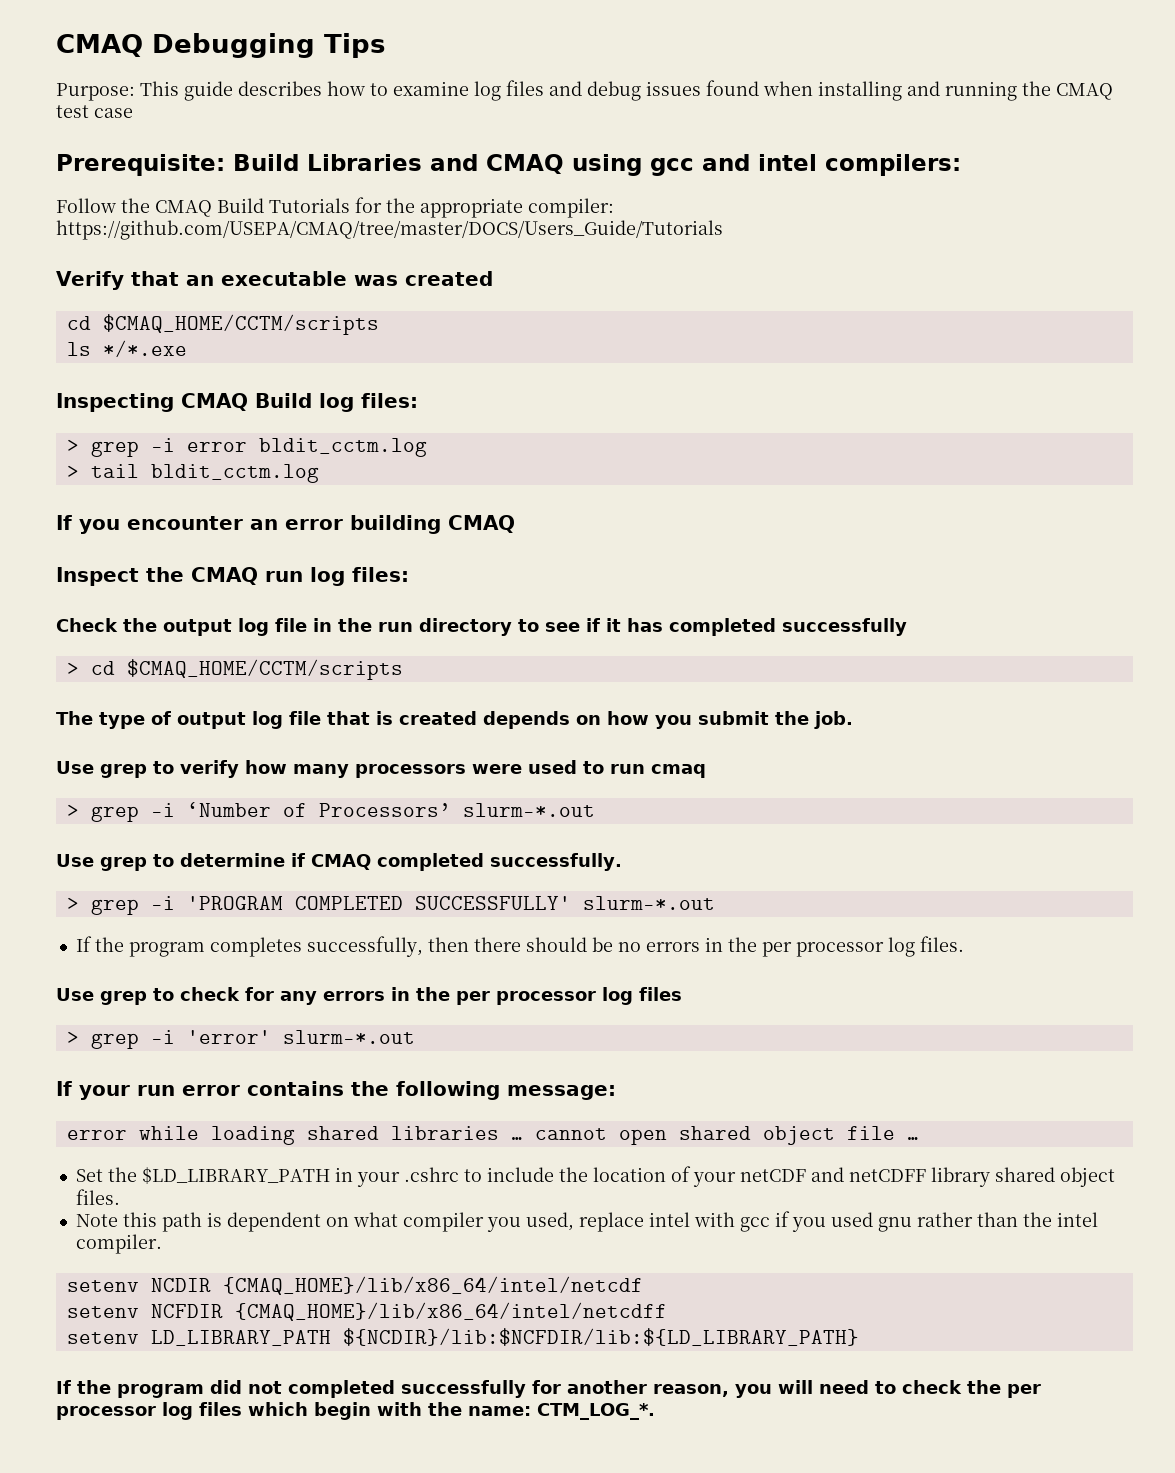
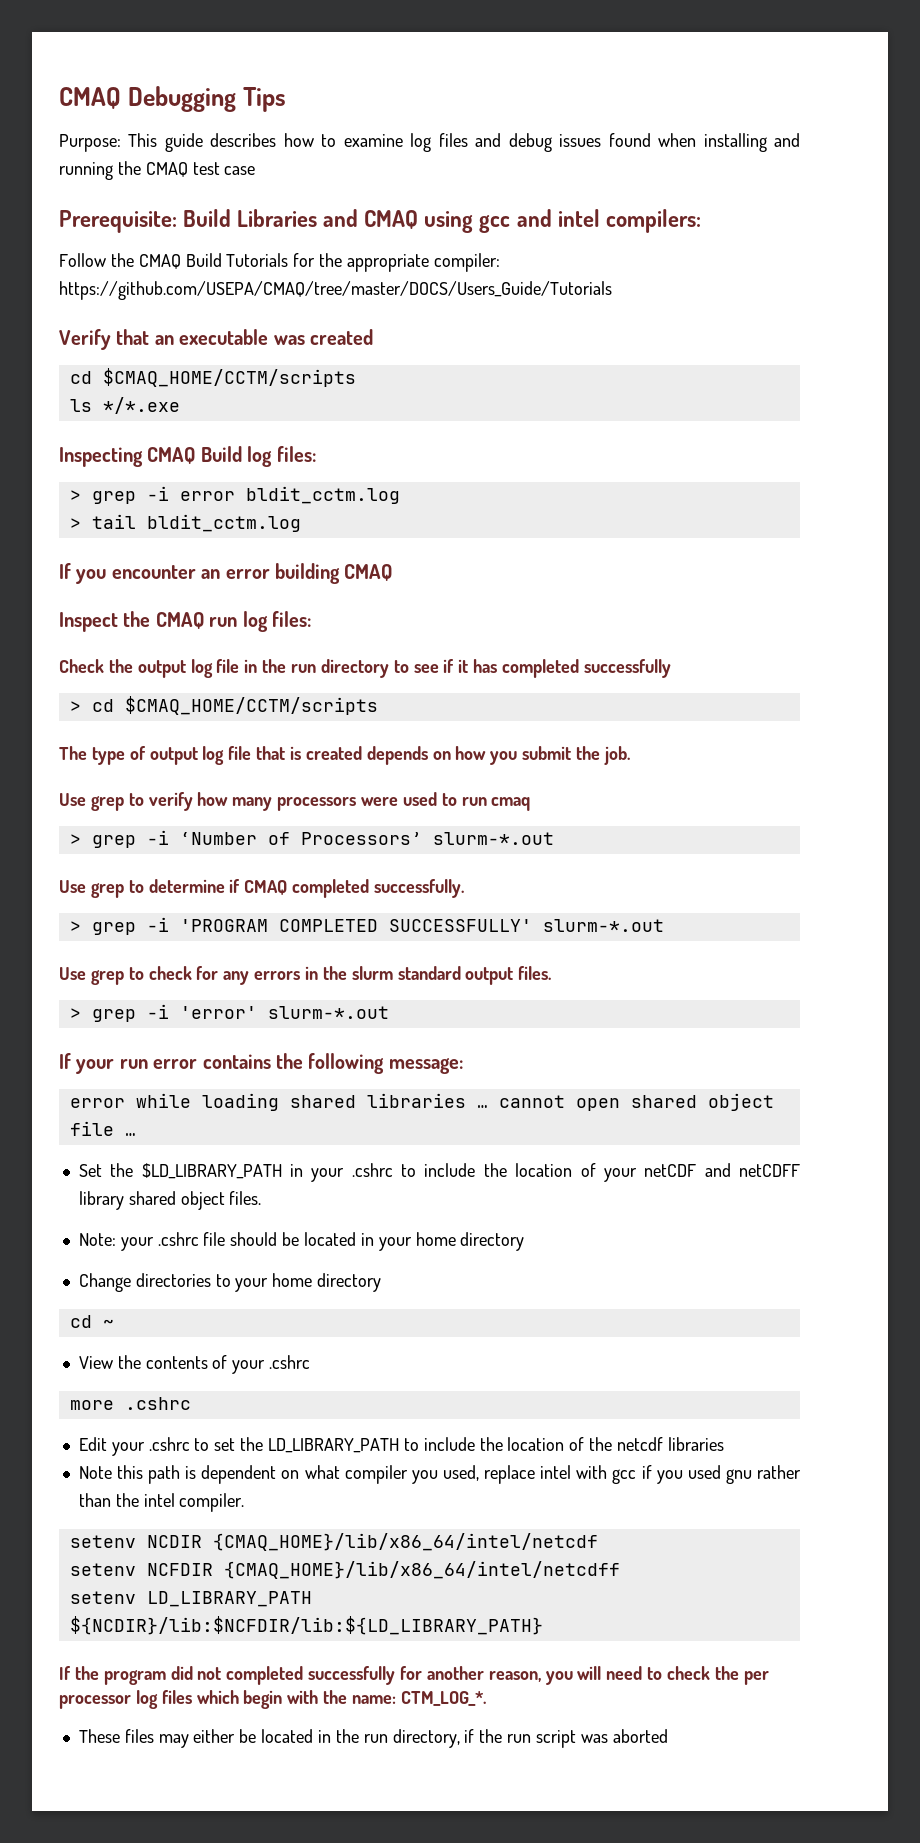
- If the program completes successfully, then there should be no errors in the per processor log files.
- Use grep to check for any errors in the per processor log files
+ Use grep to check for any errors in the slurm standard output files.
+ Note: your .cshrc file should be located in your home directory
+ Change directories to your home directory
+ cd ~
+ View the contents of your .cshrc
+ more .cshrc
+ Edit your .cshrc to set the LD_LIBRARY_PATH to include the location of the netcdf libraries
+ These files may either be located in the run directory, if the run script was aborted

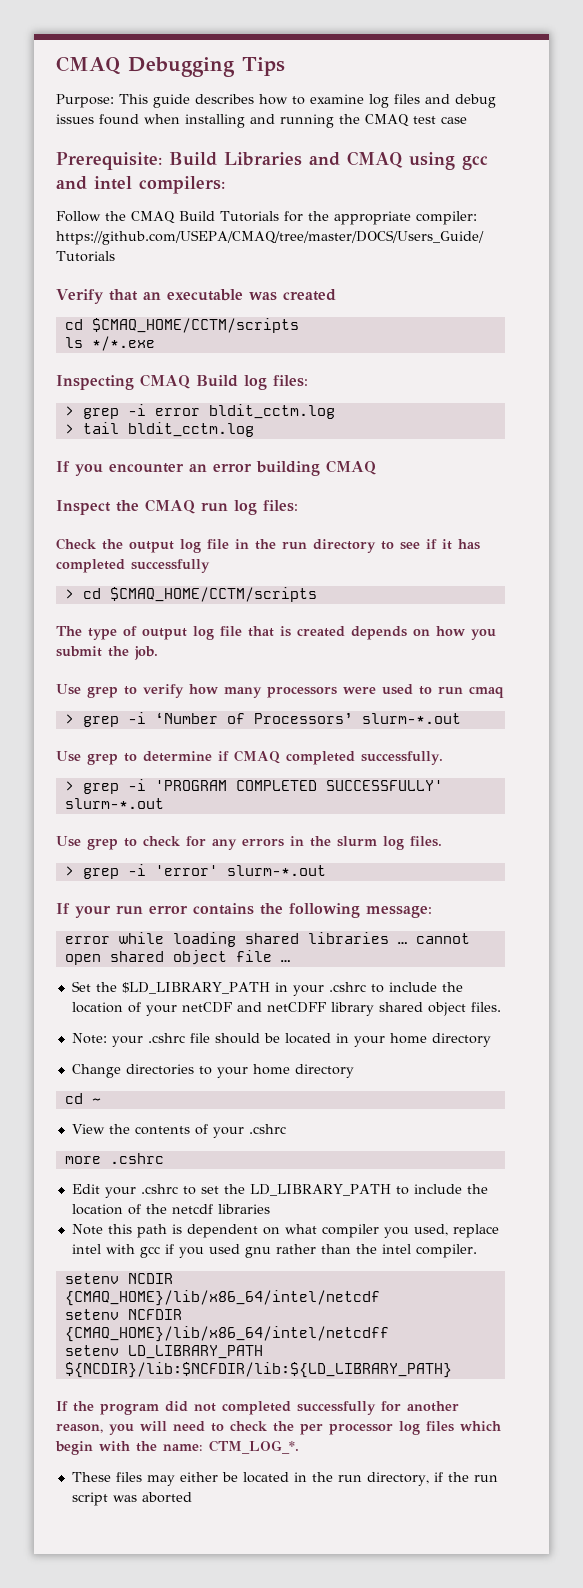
- Use grep to check for any errors in the slurm standard output files.
+ Use grep to check for any errors in the slurm log files.

